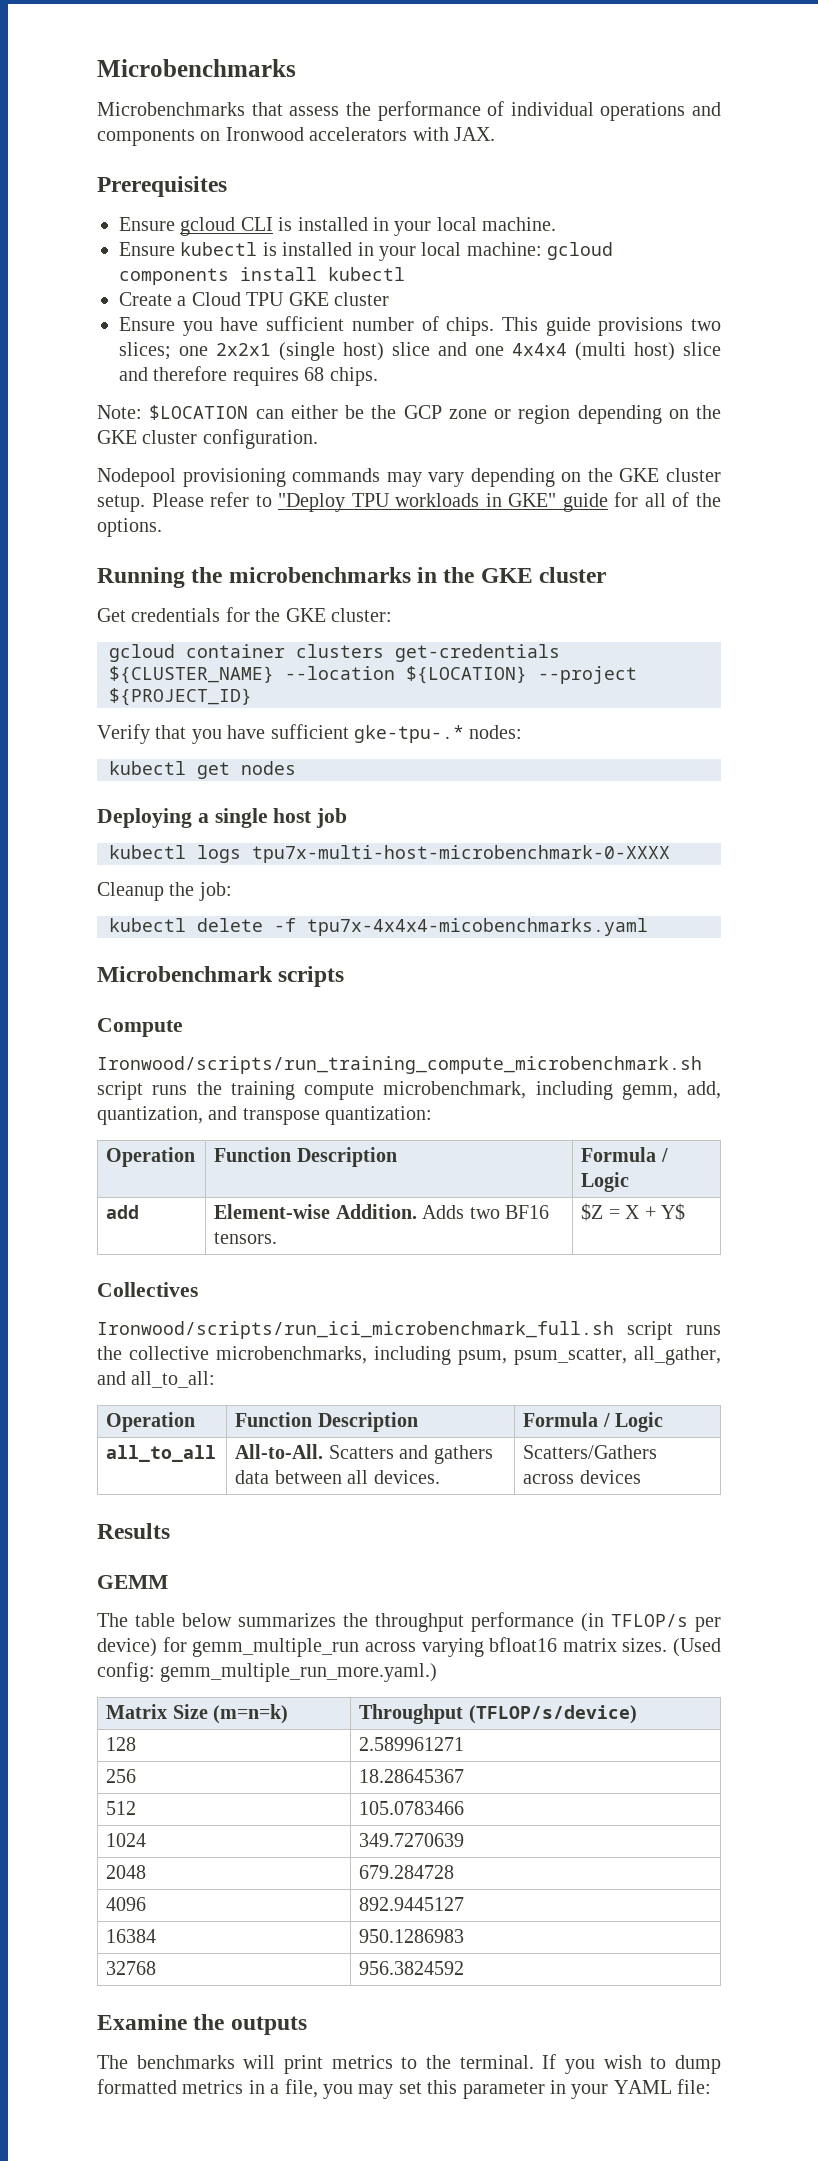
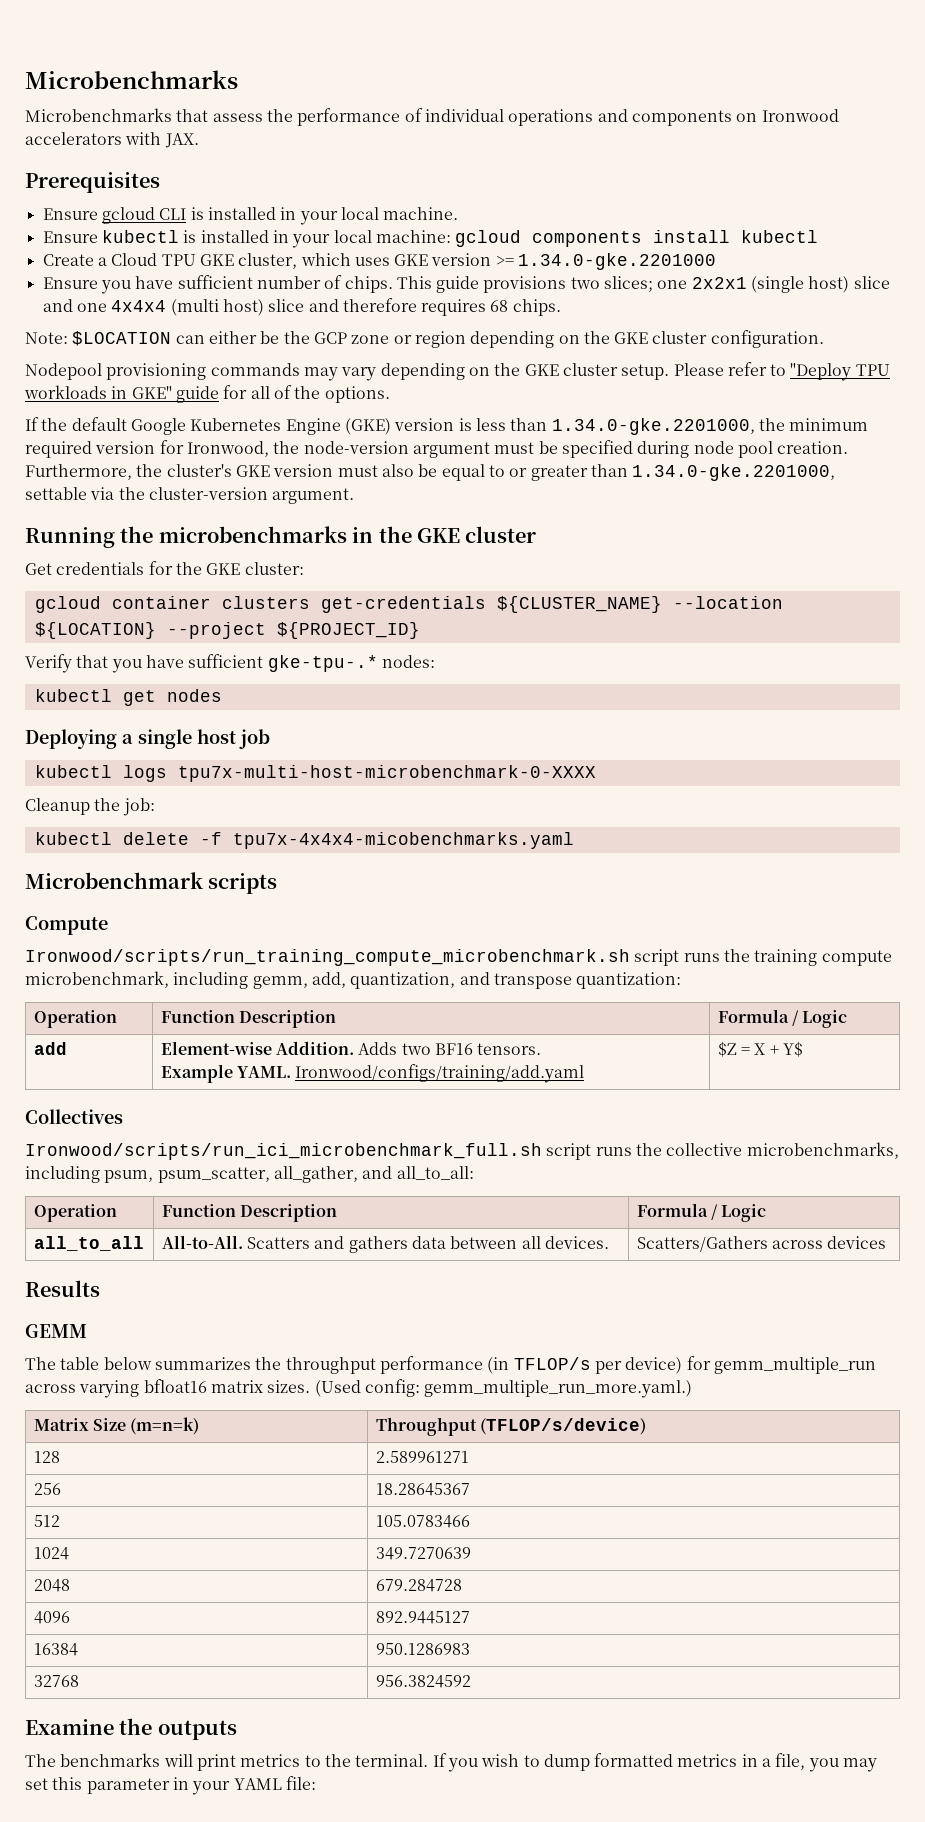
- Create a Cloud TPU GKE cluster
+ Create a Cloud TPU GKE cluster, which uses GKE version >= 1.34.0-gke.2201000
+ If the default Google Kubernetes Engine (GKE) version is less than 1.34.0-gke.2201000, the minimum required version for Ironwood, the node-version argument must be specified during node pool creation. Furthermore, the cluster's GKE version must also be equal to or greater than 1.34.0-gke.2201000, settable via the cluster-version argument.
- add | Element-wise Addition. Adds two BF16 tensors. | $Z = X + Y$
+ add | Element-wise Addition. Adds two BF16 tensors.
+ Example YAML. Ironwood/configs/training/add.yaml | $Z = X + Y$

